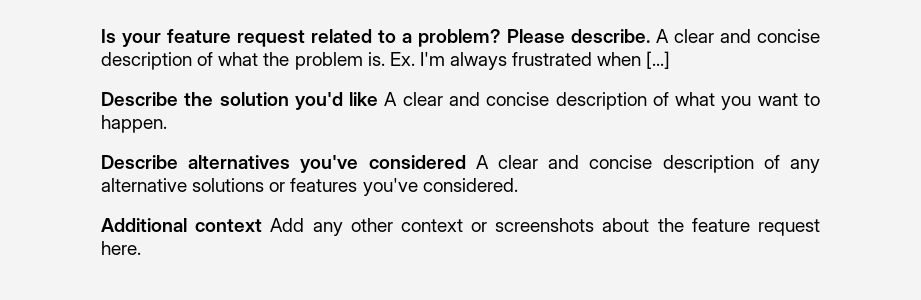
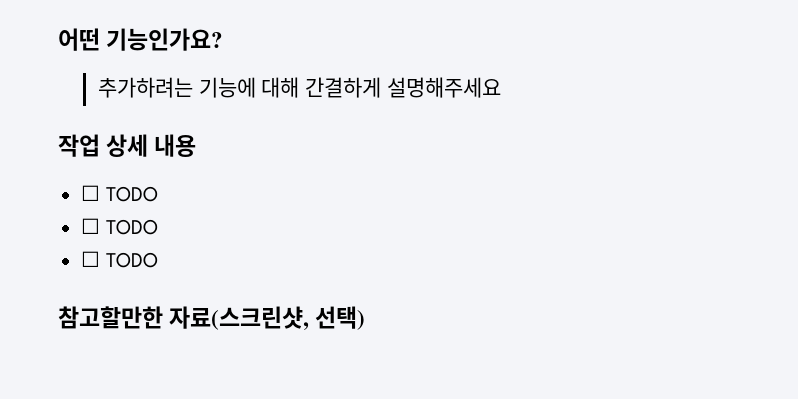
- Is your feature request related to a problem? Please describe. A clear and concise description of what the problem is. Ex. I'm always frustrated when [...]
- Describe the solution you'd like A clear and concise description of what you want to happen.
- Describe alternatives you've considered A clear and concise description of any alternative solutions or features you've considered.
- Additional context Add any other context or screenshots about the feature request here.
+ 어떤 기능인가요?
+ 추가하려는 기능에 대해 간결하게 설명해주세요
+ 작업 상세 내용
+ ☐ TODO
+ ☐ TODO
+ ☐ TODO
+ 참고할만한 자료(스크린샷, 선택)

